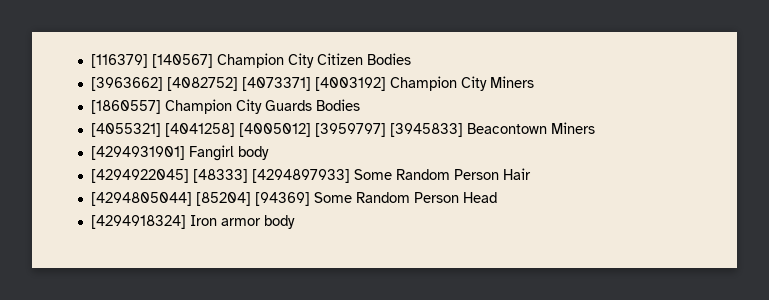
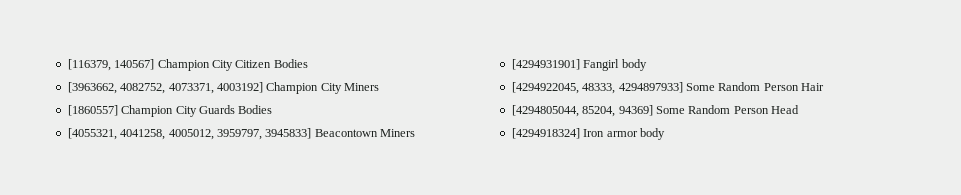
- [116379] [140567] Champion City Citizen Bodies
+ [116379, 140567] Champion City Citizen Bodies
- [3963662] [4082752] [4073371] [4003192] Champion City Miners
+ [3963662, 4082752, 4073371, 4003192] Champion City Miners
- [4055321] [4041258] [4005012] [3959797] [3945833] Beacontown Miners
+ [4055321, 4041258, 4005012, 3959797, 3945833] Beacontown Miners
- [4294922045] [48333] [4294897933] Some Random Person Hair
+ [4294922045, 48333, 4294897933] Some Random Person Hair
- [4294805044] [85204] [94369] Some Random Person Head
+ [4294805044, 85204, 94369] Some Random Person Head

